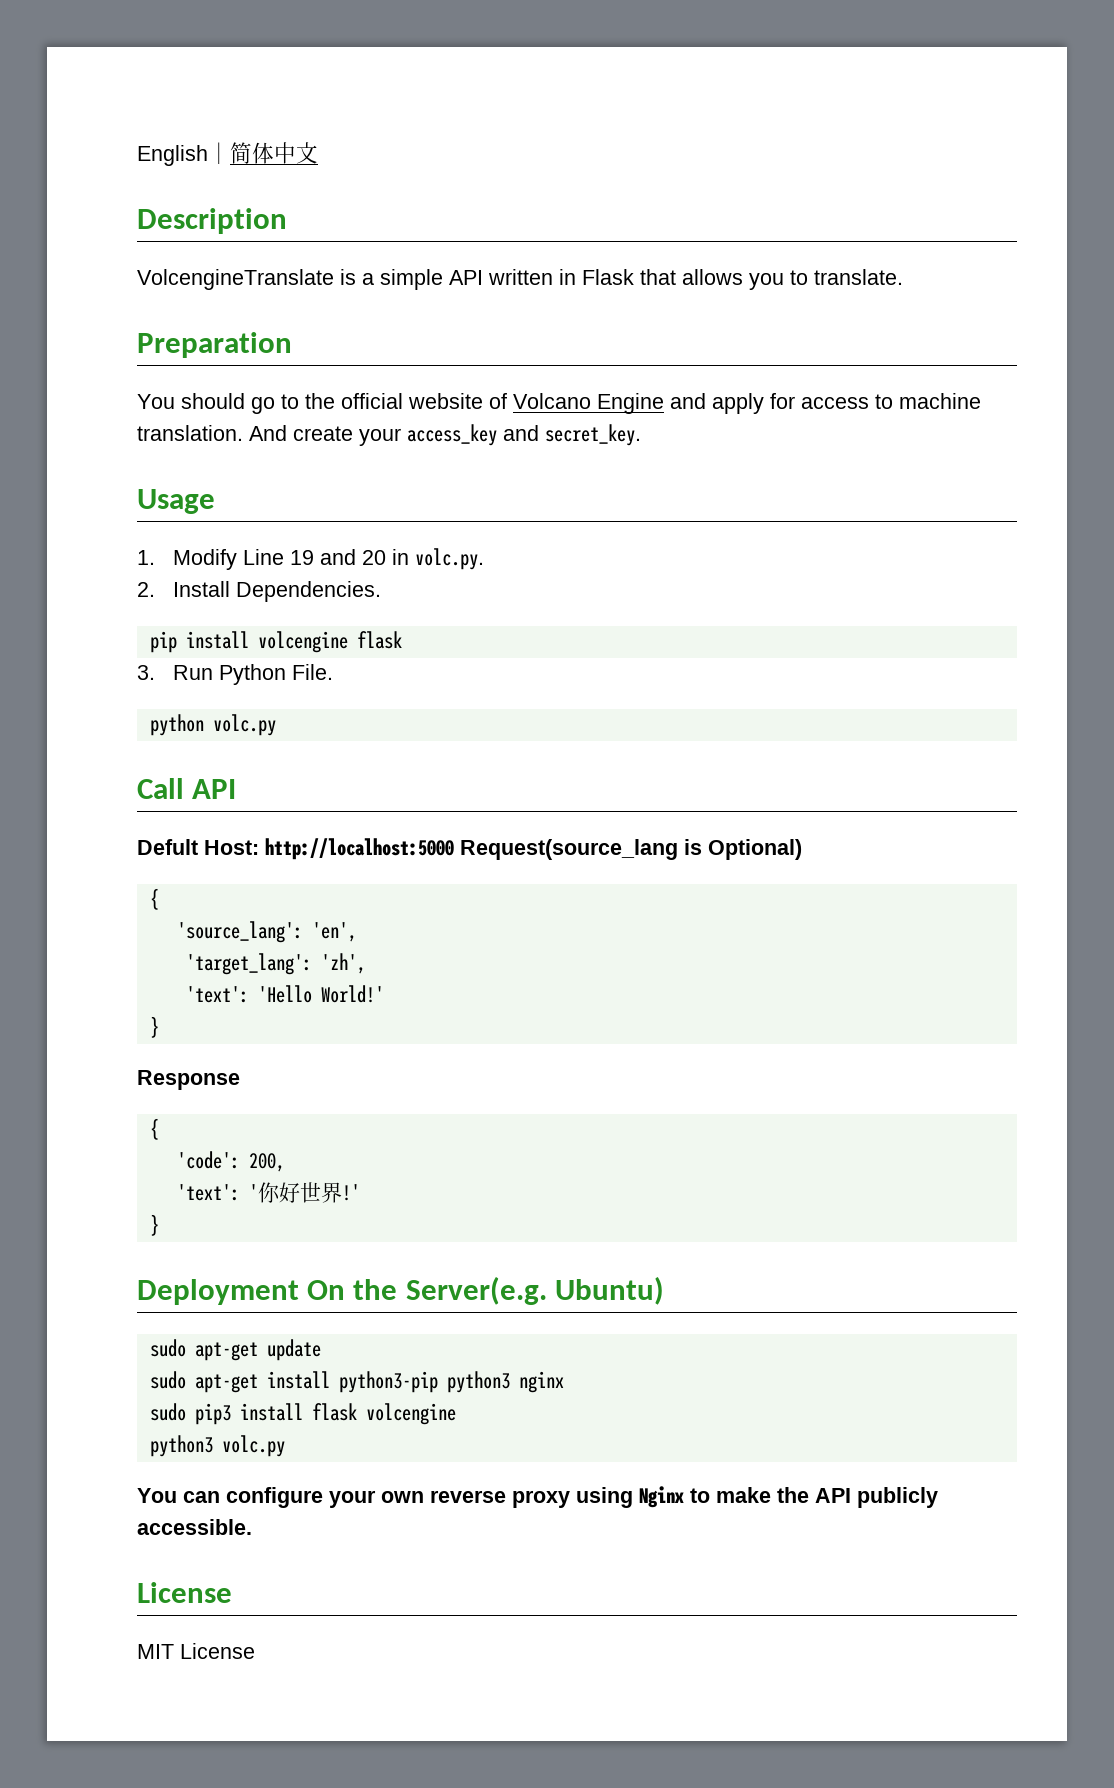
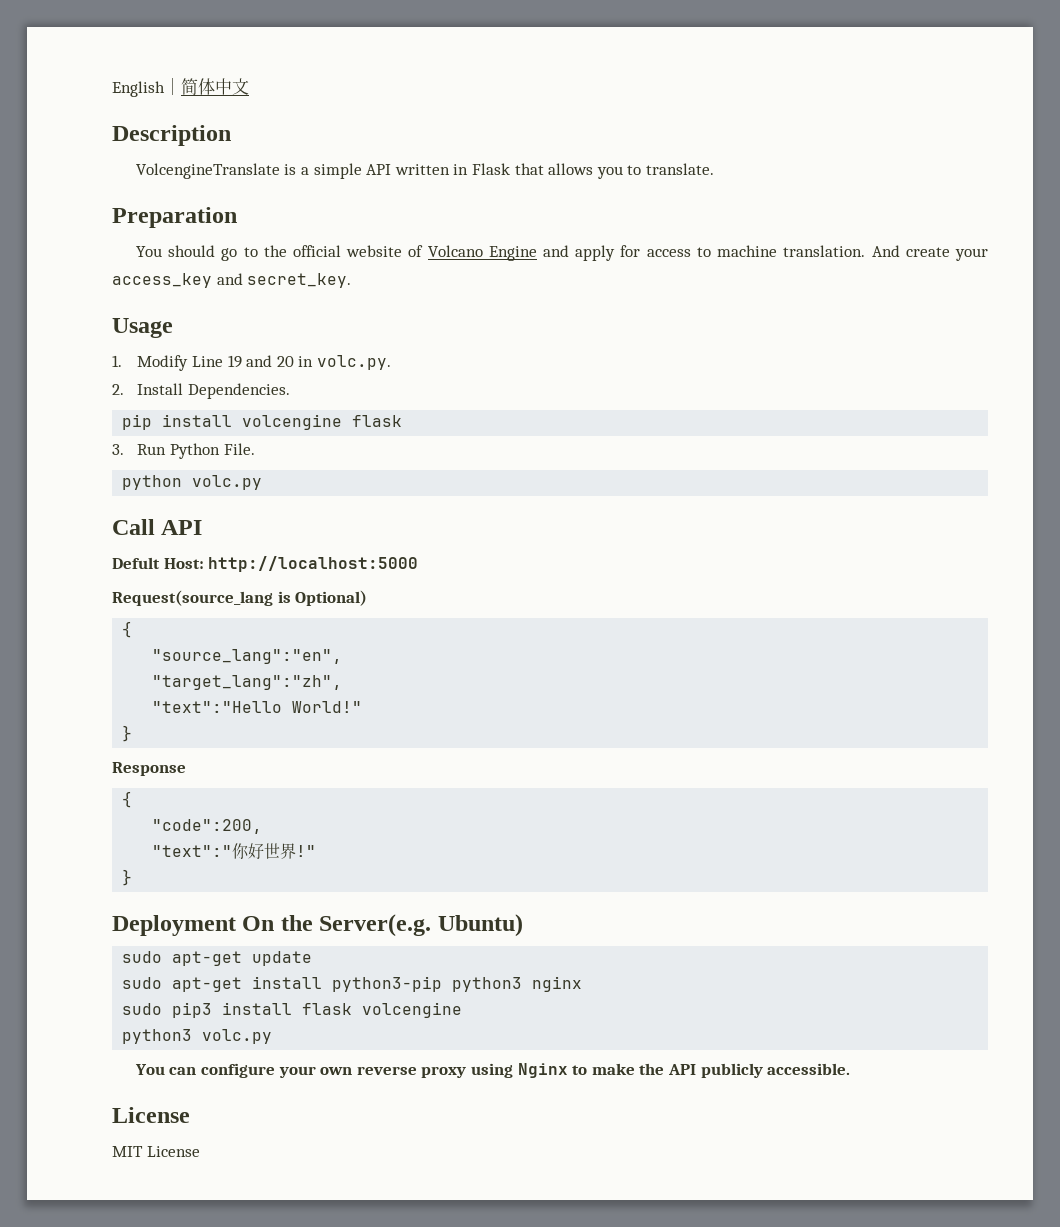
- Defult Host: http://localhost:5000 Request(source_lang is Optional)
+ Defult Host: http://localhost:5000
+ Request(source_lang is Optional)
- 'source_lang': 'en',
- 'target_lang': 'zh',
- 'text': 'Hello World!'
+ "source_lang":"en",
+ "target_lang":"zh",
+ "text":"Hello World!"
- 'code': 200,
- 'text': '你好世界!'
+ "code":200,
+ "text":"你好世界!"

